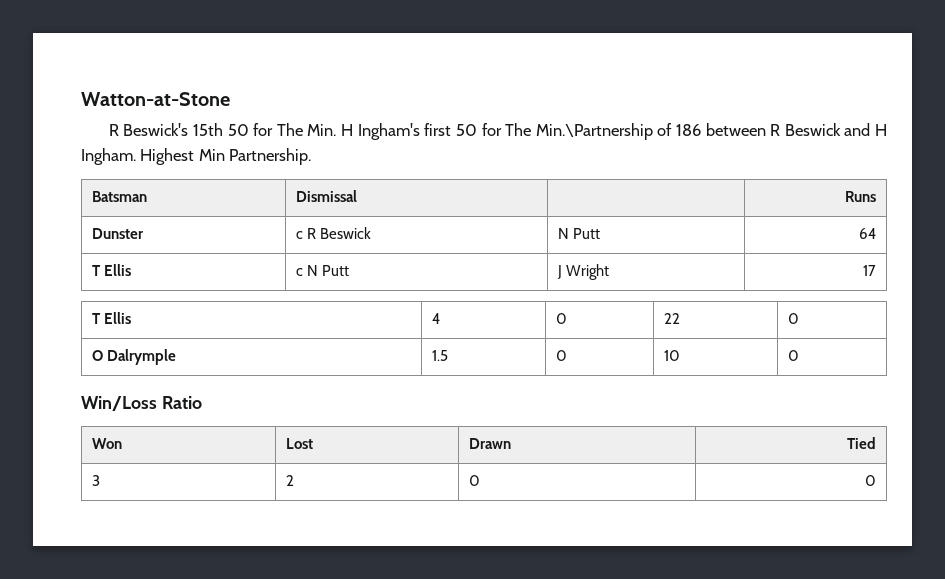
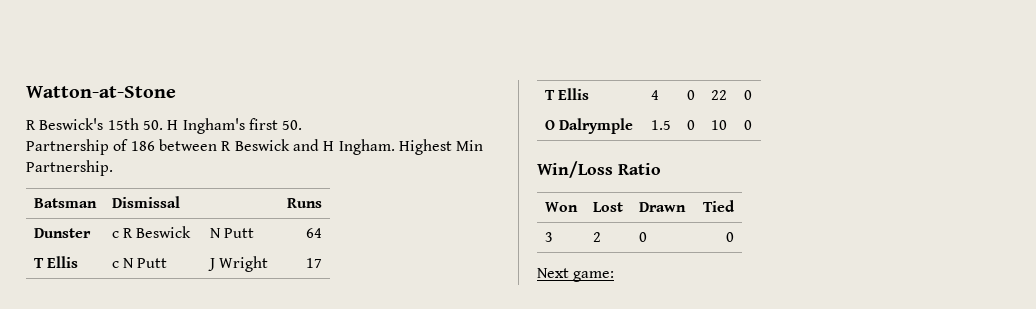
- R Beswick's 15th 50 for The Min. H Ingham's first 50 for The Min.\Partnership of 186 between R Beswick and H Ingham.
+ R Beswick's 15th 50. H Ingham's first 50.
+ Partnership of 186 between R Beswick and H Ingham.
+ Next game:

